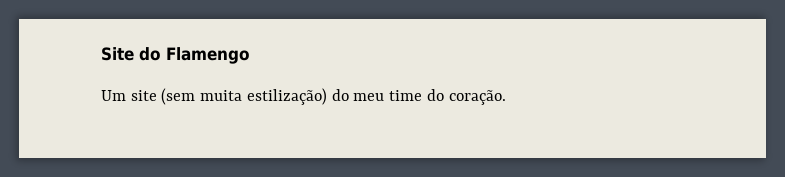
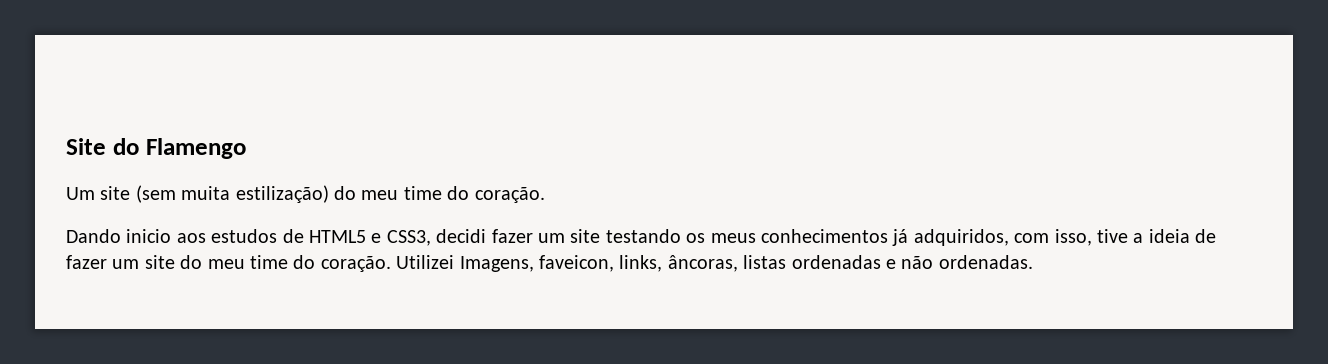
+ Dando inicio aos estudos de HTML5 e CSS3, decidi fazer um site testando os meus conhecimentos já adquiridos, com isso, tive a ideia de fazer um site do meu time do coração. Utilizei Imagens, faveicon, links, âncoras, listas ordenadas e não ordenadas.

